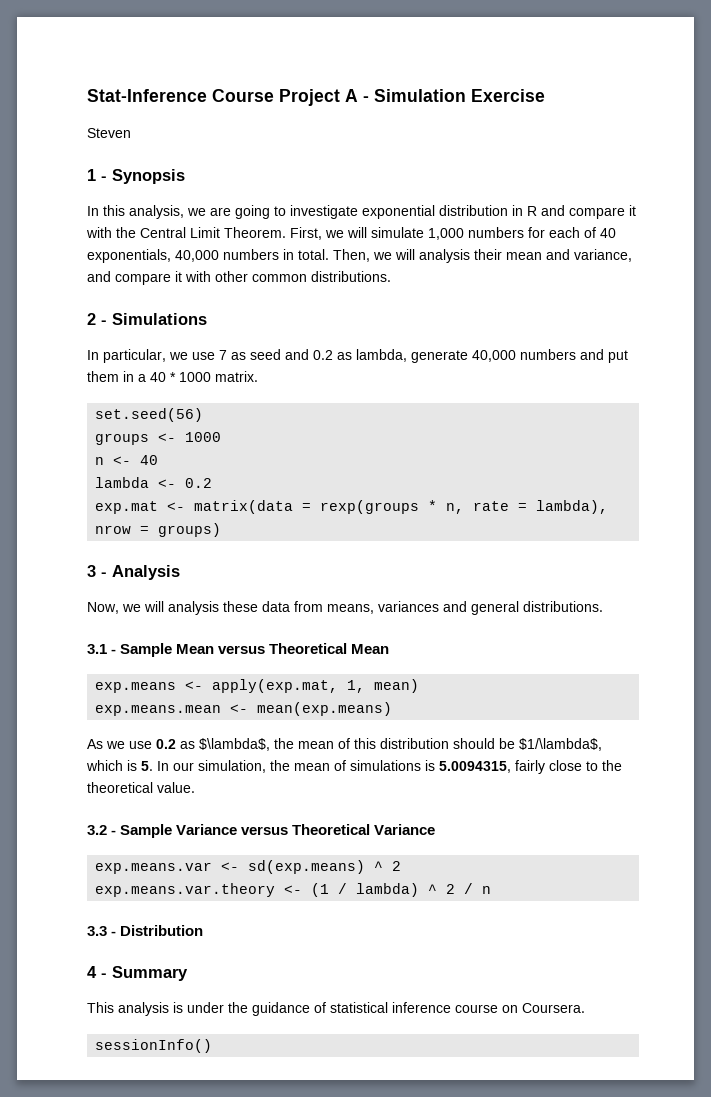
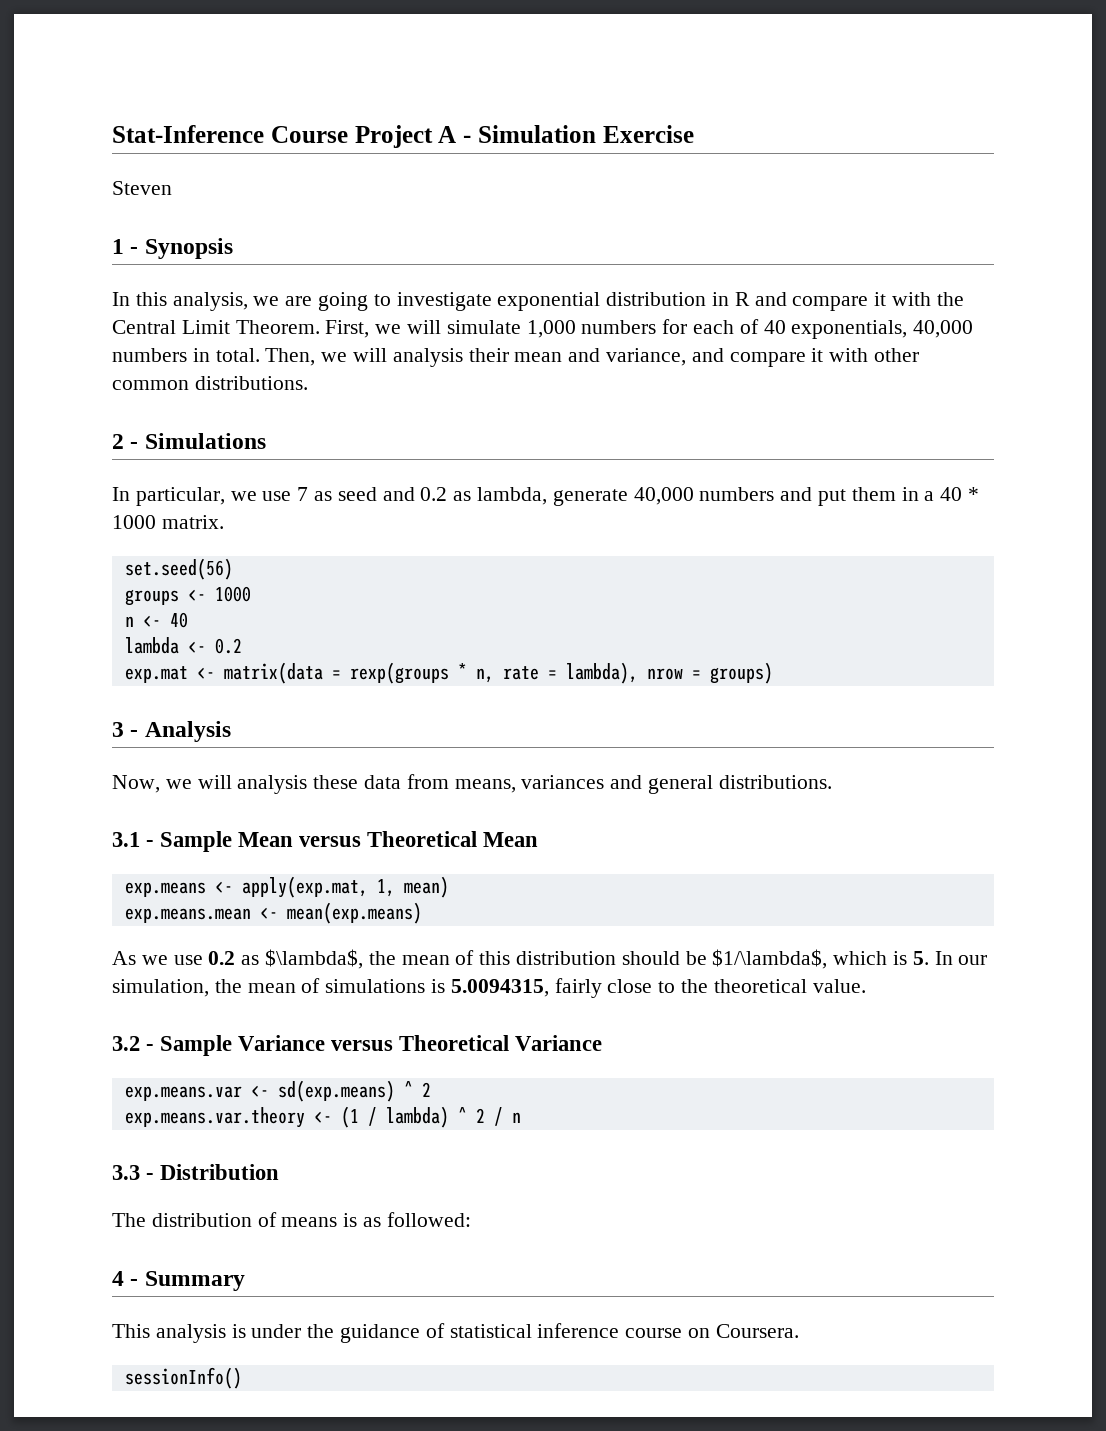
+ The distribution of means is as followed:

